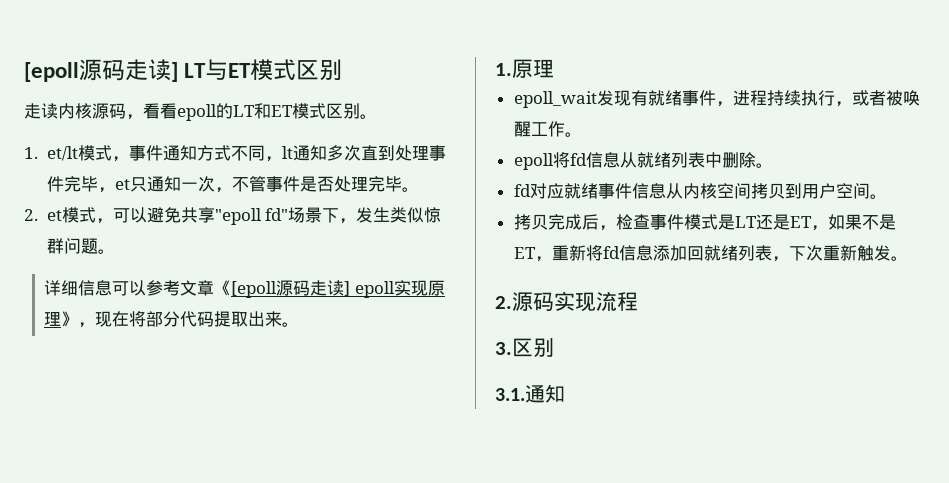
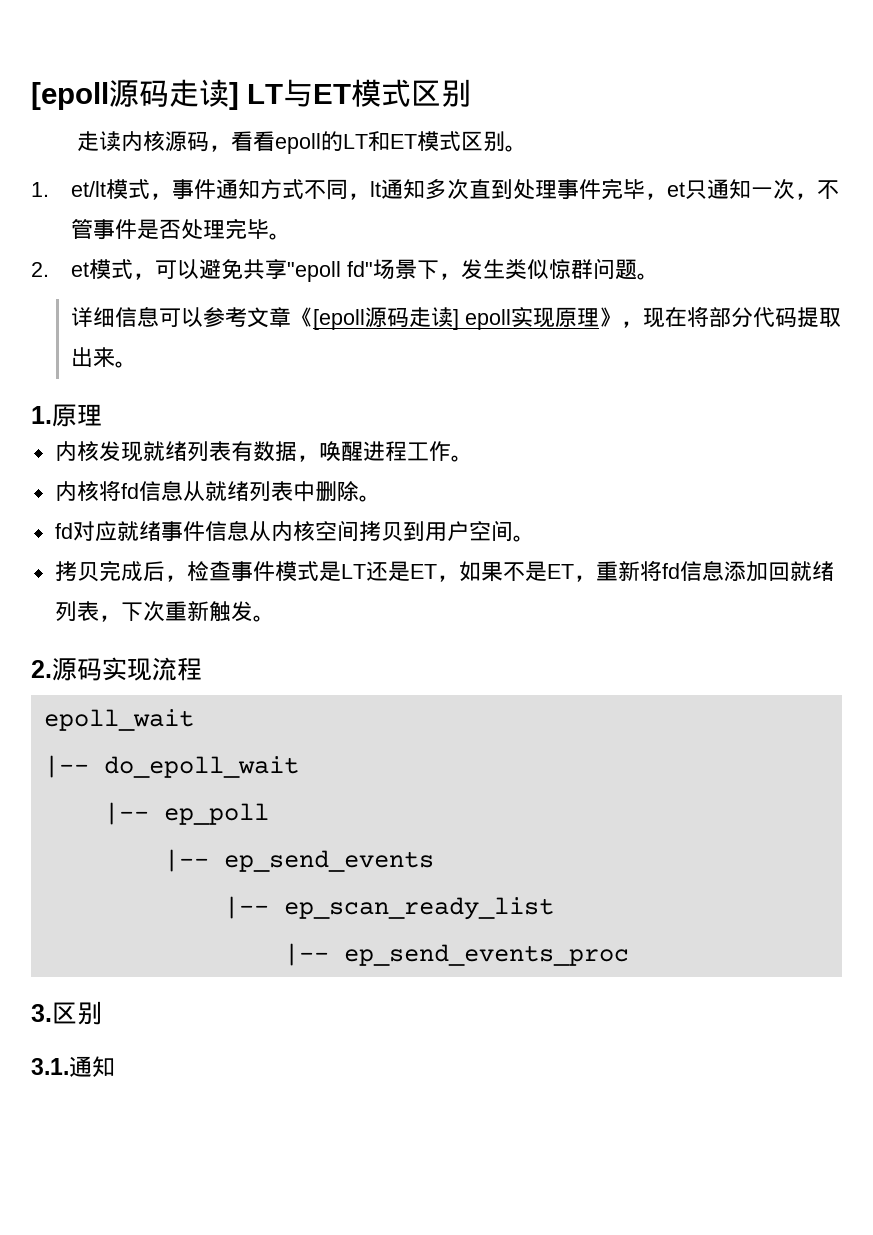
- epoll_wait发现有就绪事件，进程持续执行，或者被唤醒工作。
+ 内核发现就绪列表有数据，唤醒进程工作。
- epoll将fd信息从就绪列表中删除。
+ 内核将fd信息从就绪列表中删除。
+ epoll_wait
+ |-- do_epoll_wait
+ |-- ep_poll
+ |-- ep_send_events
+ |-- ep_scan_ready_list
+ |-- ep_send_events_proc

